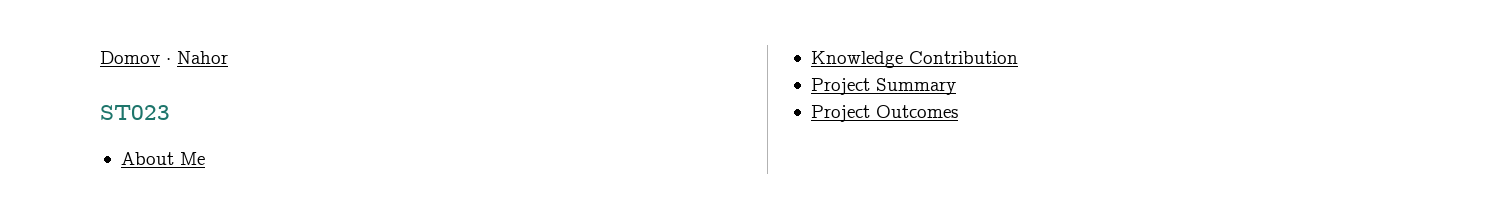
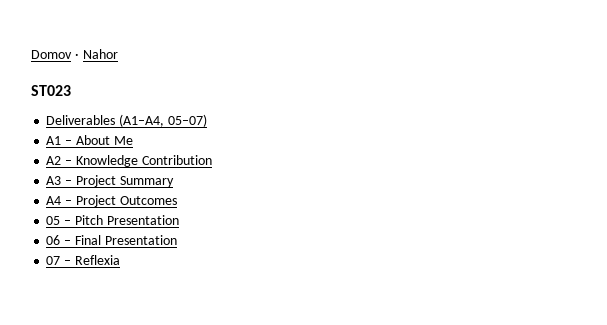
- About Me
+ Deliverables (A1–A4, 05–07)
+ A1 – About Me
- Knowledge Contribution
+ A2 – Knowledge Contribution
- Project Summary
+ A3 – Project Summary
- Project Outcomes
+ A4 – Project Outcomes
+ 05 – Pitch Presentation
+ 06 – Final Presentation
+ 07 – Reflexia

